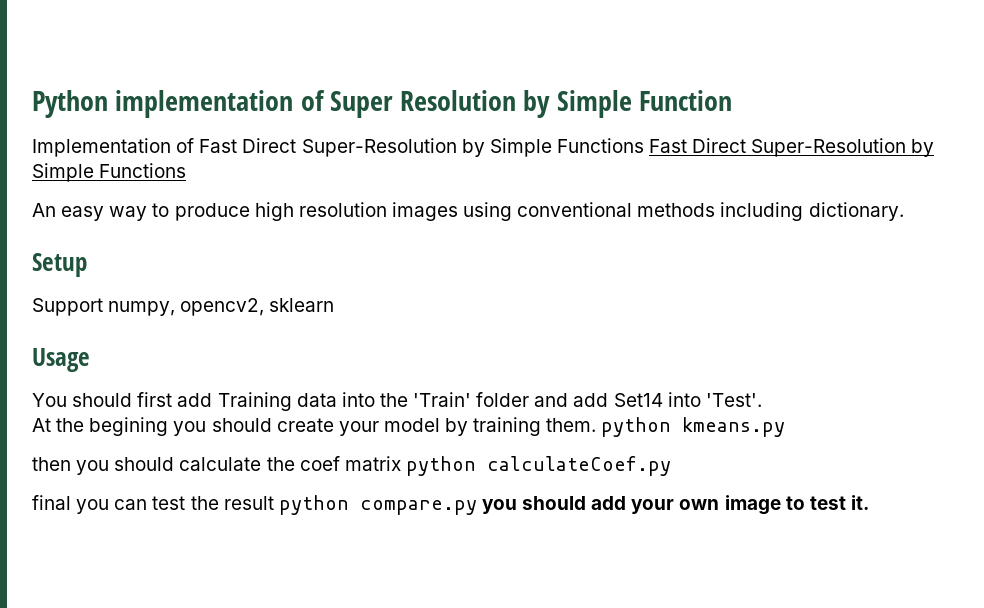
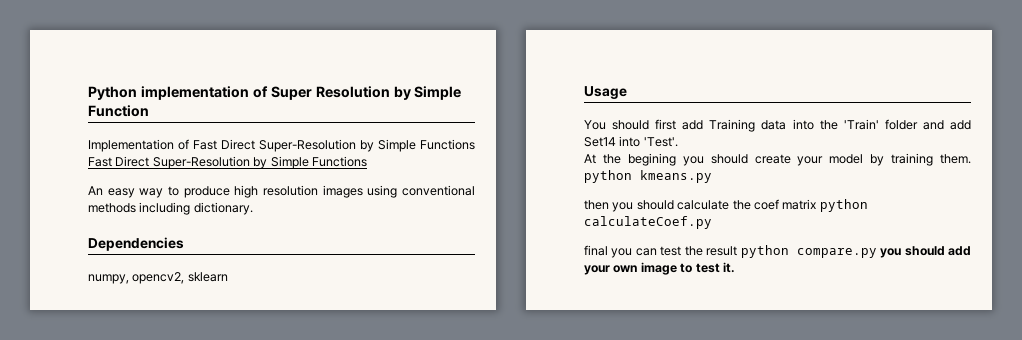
- Setup
- Support numpy, opencv2, sklearn
+ Dependencies
+ numpy, opencv2, sklearn

